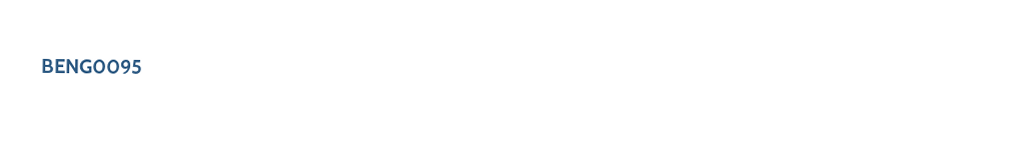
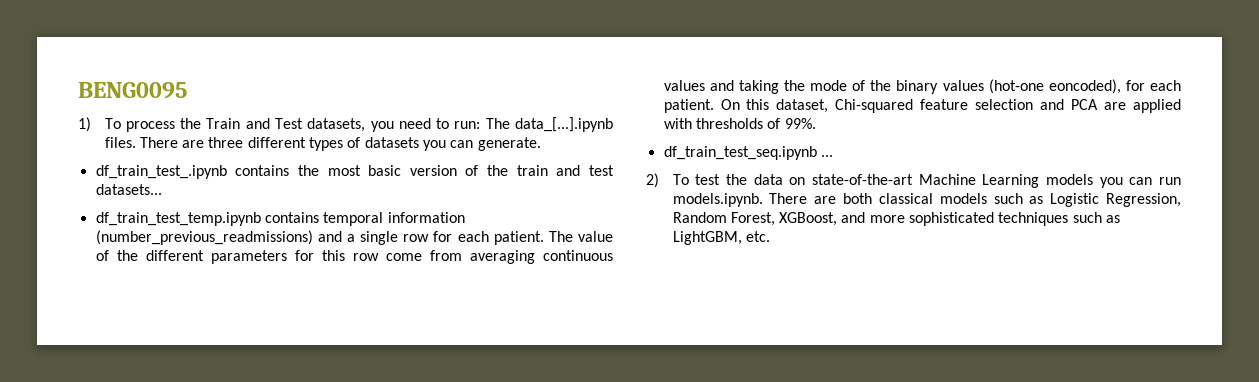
+ 1) To process the Train and Test datasets, you need to run: The data_[...].ipynb files. There are three different types of datasets you can generate.
+ df_train_test_.ipynb contains the most basic version of the train and test datasets...
+ df_train_test_temp.ipynb contains temporal information (number_previous_readmissions) and a single row for each patient. The value of the different parameters for this row come from averaging continuous values and taking the mode of the binary values (hot-one eoncoded), for each patient. On this dataset, Chi-squared feature selection and PCA are applied with thresholds of 99%.
+ df_train_test_seq.ipynb ...
+ 2) To test the data on state-of-the-art Machine Learning models you can run models.ipynb. There are both classical models such as Logistic Regression, Random Forest, XGBoost, and more sophisticated techniques such as LightGBM, etc.

